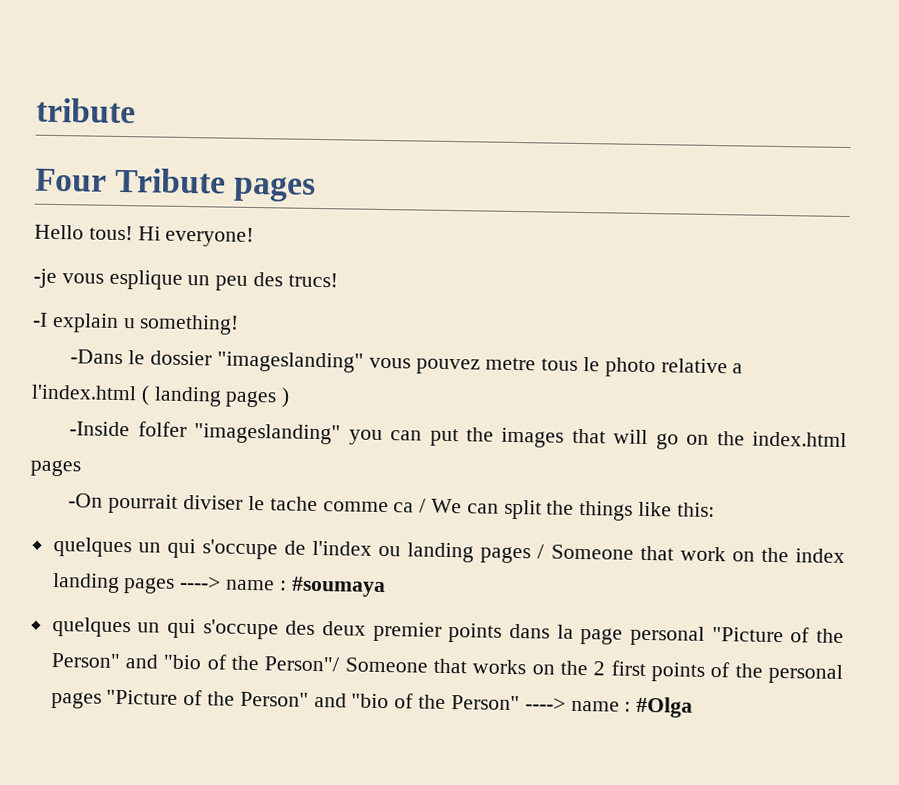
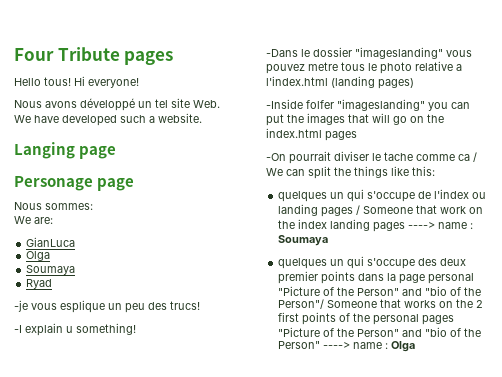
- tribute
+ Nous avons développé un tel site Web. We have developed such a website.
+ Langing page
+ Personage page
+ Nous sommes:
+ We are:
+ GianLuca
+ Olga
+ Soumaya
+ Ryad
- -Dans le dossier "imageslanding" vous pouvez metre tous le photo relative a l'index.html ( landing pages )
+ -Dans le dossier "imageslanding" vous pouvez metre tous le photo relative a l'index.html (landing pages)
- quelques un qui s'occupe de l'index ou landing pages / Someone that work on the index landing pages ----> name : #soumaya
+ quelques un qui s'occupe de l'index ou landing pages / Someone that work on the index landing pages ----> name : Soumaya
- quelques un qui s'occupe des deux premier points dans la page personal "Picture of the Person" and "bio of the Person"/ Someone that works on the 2 first points of the personal pages "Picture of the Person" and "bio of the Person" ----> name : #Olga
+ quelques un qui s'occupe des deux premier points dans la page personal "Picture of the Person" and "bio of the Person"/ Someone that works on the 2 first points of the personal pages "Picture of the Person" and "bio of the Person" ----> name : Olga

